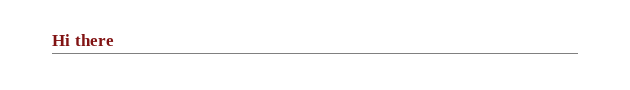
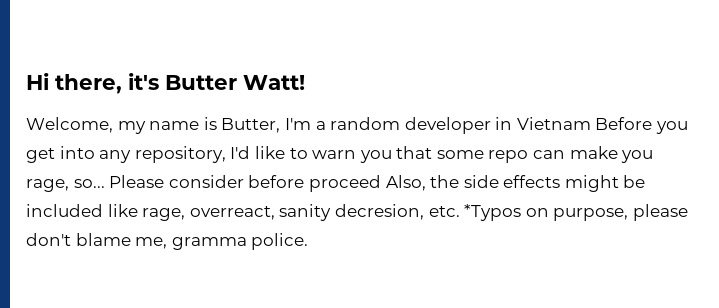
- Hi there
+ Hi there, it's Butter Watt!
+ Welcome, my name is Butter, I'm a random developer in Vietnam Before you get into any repository, I'd like to warn you that some repo can make you rage, so... Please consider before proceed Also, the side effects might be included like rage, overreact, sanity decresion, etc. *Typos on purpose, please don't blame me, gramma police.

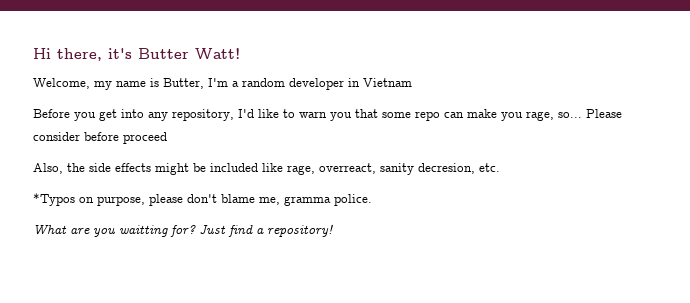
- Welcome, my name is Butter, I'm a random developer in Vietnam Before you get into any repository, I'd like to warn you that some repo can make you rage, so...
+ Welcome, my name is Butter, I'm a random developer in Vietnam
+ Before you get into any repository, I'd like to warn you that some repo can make you rage, so...
- Please consider before proceed Also, the side effects might be included like rage, overreact, sanity decresion, etc. *Typos on purpose, please don't blame me, gramma police.
+ Please consider before proceed
+ Also, the side effects might be included like rage, overreact, sanity decresion, etc.
+ *Typos on purpose, please don't blame me, gramma police.
+ What are you waitting for? Just find a repository!

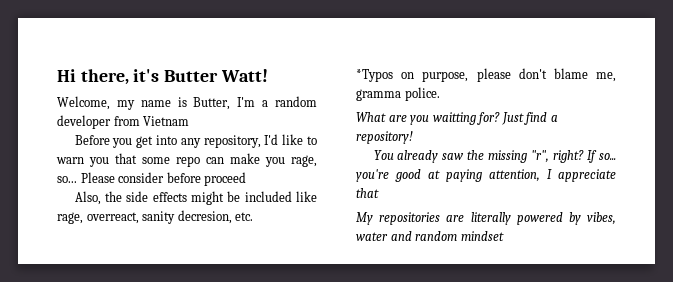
- Welcome, my name is Butter, I'm a random developer in Vietnam
+ Welcome, my name is Butter, I'm a random developer from Vietnam
+ You already saw the missing "r", right? If so... you're good at paying attention, I appreciate that
+ My repositories are literally powered by vibes, water and random mindset

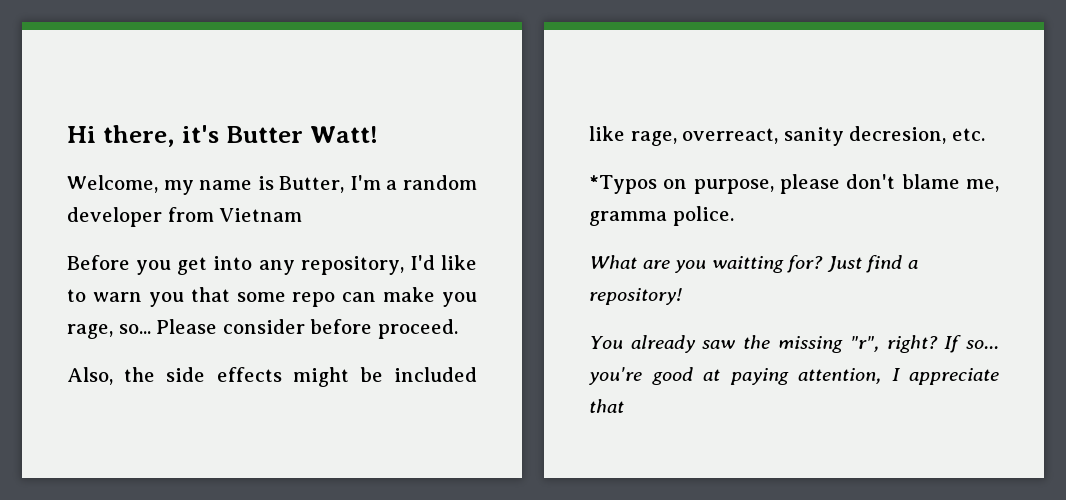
- Please consider before proceed
+ Please consider before proceed.
- My repositories are literally powered by vibes, water and random mindset

